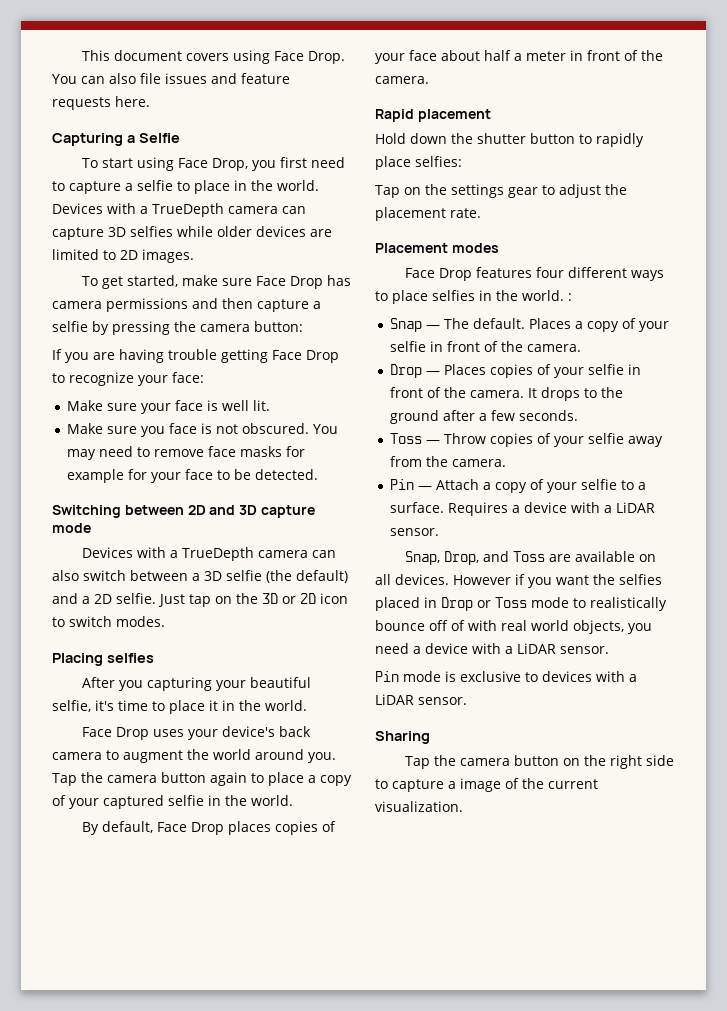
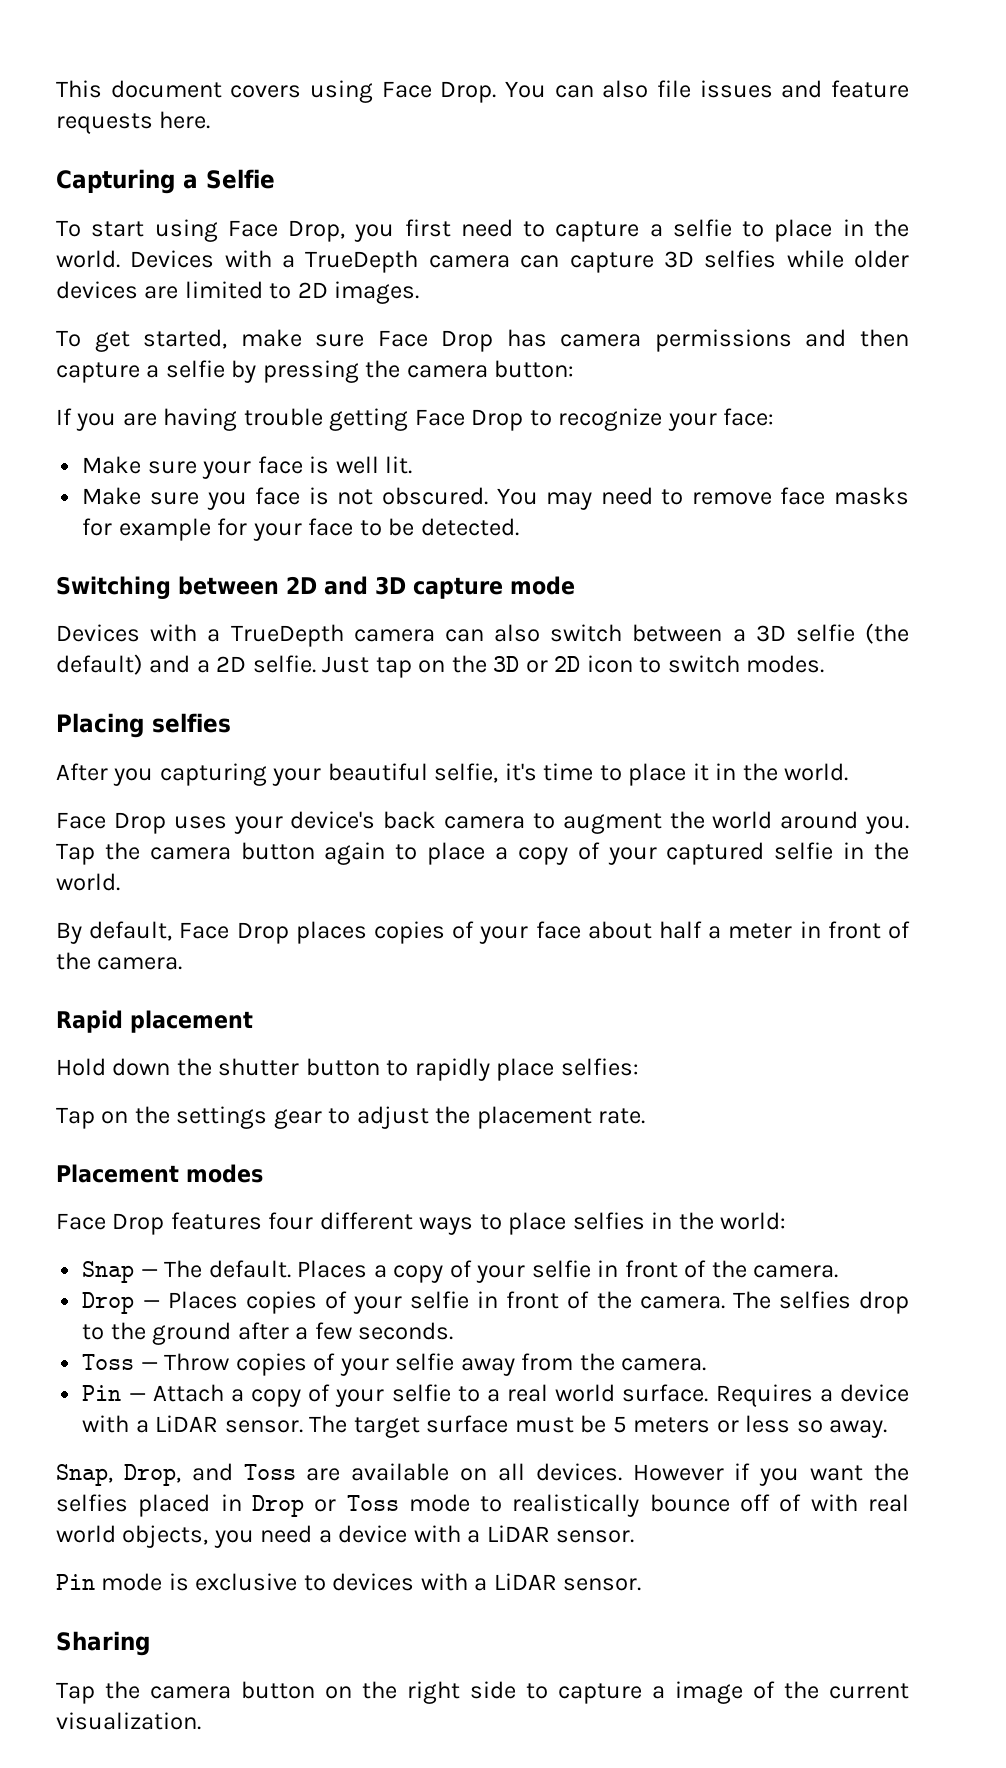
- Face Drop features four different ways to place selfies in the world. :
+ Face Drop features four different ways to place selfies in the world:
- It drops to the ground after a few seconds.
+ The selfies drop to the ground after a few seconds.
- Pin — Attach a copy of your selfie to a surface.
+ Pin — Attach a copy of your selfie to a real world surface.
+ The target surface must be 5 meters or less so away.

